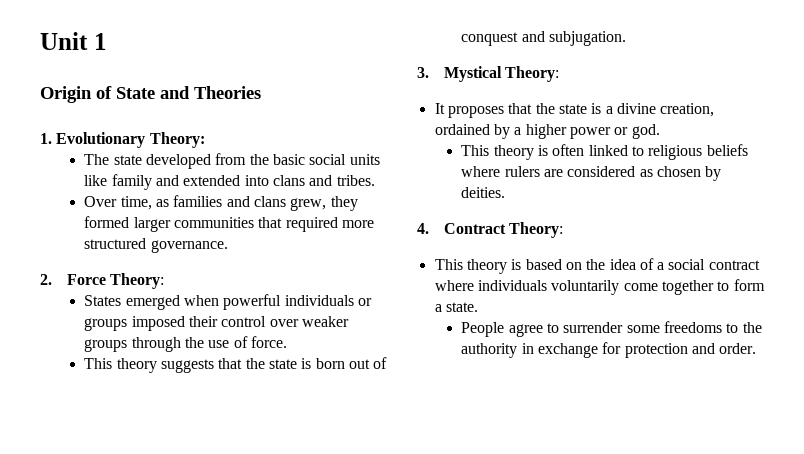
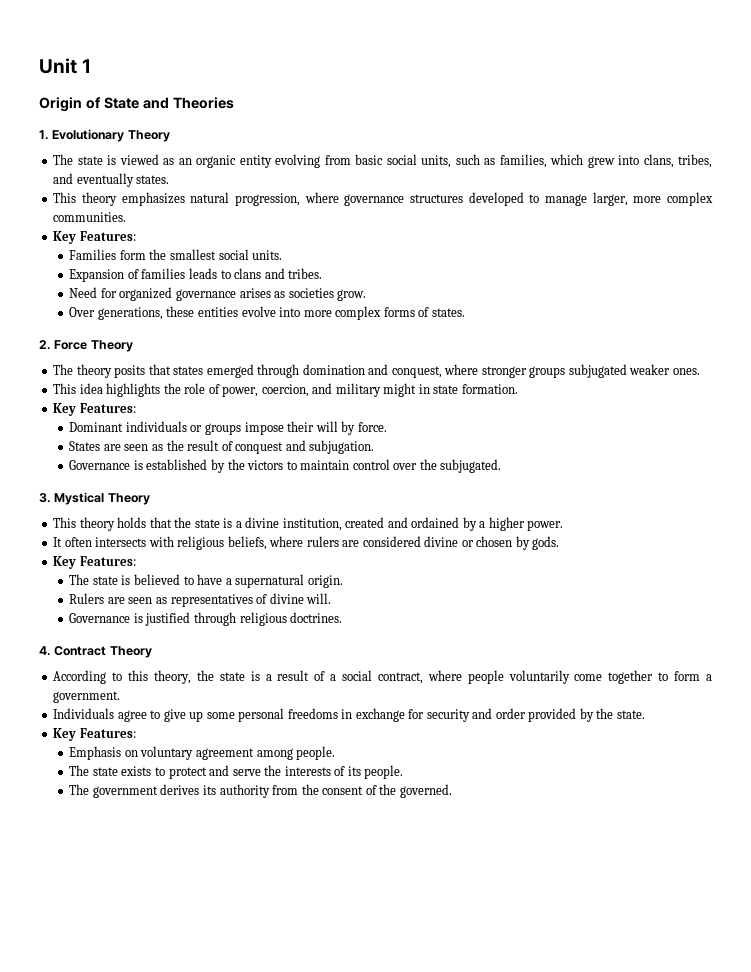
- 1. Evolutionary Theory:
- The state developed from the basic social units like family and extended into clans and tribes.
- Over time, as families and clans grew, they formed larger communities that required more structured governance.
- 2. Force Theory:
- States emerged when powerful individuals or groups imposed their control over weaker groups through the use of force.
- This theory suggests that the state is born out of conquest and subjugation.
- 3. Mystical Theory:
- It proposes that the state is a divine creation, ordained by a higher power or god.
- This theory is often linked to religious beliefs where rulers are considered as chosen by deities.
- 4. Contract Theory:
- This theory is based on the idea of a social contract where individuals voluntarily come together to form a state.
- People agree to surrender some freedoms to the authority in exchange for protection and order.
+ 1. Evolutionary Theory
+ The state is viewed as an organic entity evolving from basic social units, such as families, which grew into clans, tribes, and eventually states.
+ This theory emphasizes natural progression, where governance structures developed to manage larger, more complex communities.
+ Key Features:
+ Families form the smallest social units.
+ Expansion of families leads to clans and tribes.
+ Need for organized governance arises as societies grow.
+ Over generations, these entities evolve into more complex forms of states.
+ 2. Force Theory
+ The theory posits that states emerged through domination and conquest, where stronger groups subjugated weaker ones.
+ This idea highlights the role of power, coercion, and military might in state formation.
+ Key Features:
+ Dominant individuals or groups impose their will by force.
+ States are seen as the result of conquest and subjugation.
+ Governance is established by the victors to maintain control over the subjugated.
+ 3. Mystical Theory
+ This theory holds that the state is a divine institution, created and ordained by a higher power.
+ It often intersects with religious beliefs, where rulers are considered divine or chosen by gods.
+ Key Features:
+ The state is believed to have a supernatural origin.
+ Rulers are seen as representatives of divine will.
+ Governance is justified through religious doctrines.
+ 4. Contract Theory
+ According to this theory, the state is a result of a social contract, where people voluntarily come together to form a government.
+ Individuals agree to give up some personal freedoms in exchange for security and order provided by the state.
+ Key Features:
+ Emphasis on voluntary agreement among people.
+ The state exists to protect and serve the interests of its people.
+ The government derives its authority from the consent of the governed.

